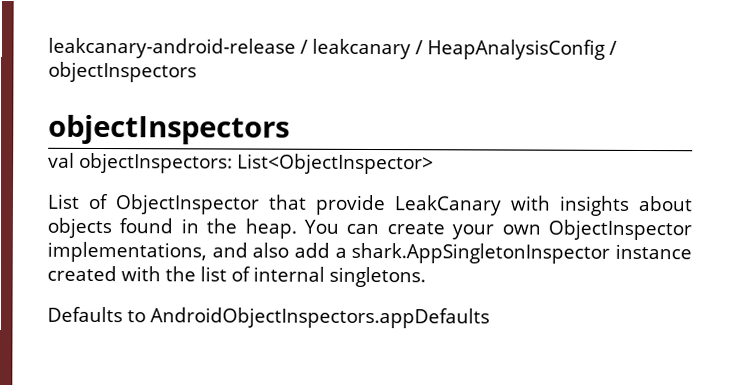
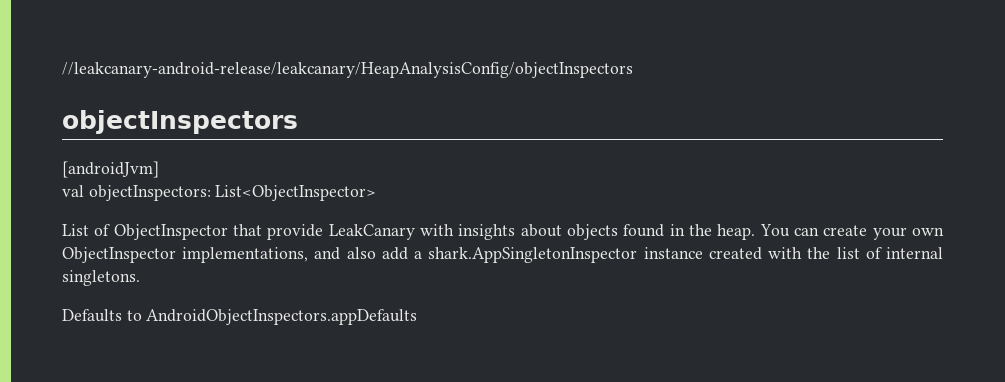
- leakcanary-android-release / leakcanary / HeapAnalysisConfig / objectInspectors
+ //leakcanary-android-release/leakcanary/HeapAnalysisConfig/objectInspectors
  objectInspectors
+ [androidJvm]

